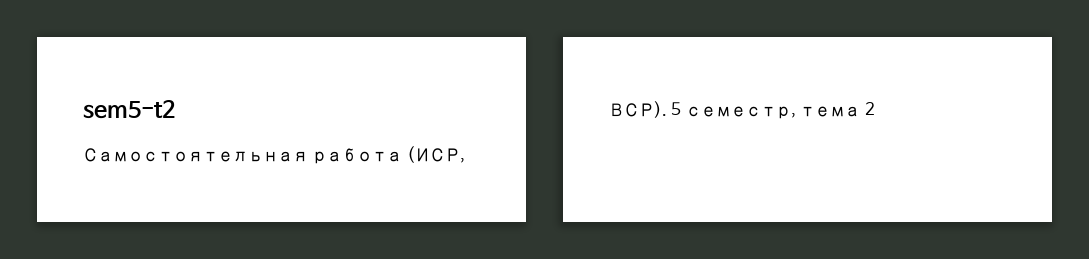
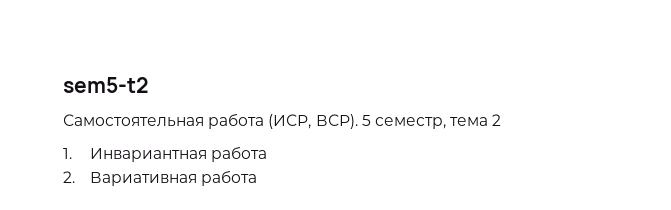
+ 1. Инвариантная работа
+ 2. Вариативная работа

